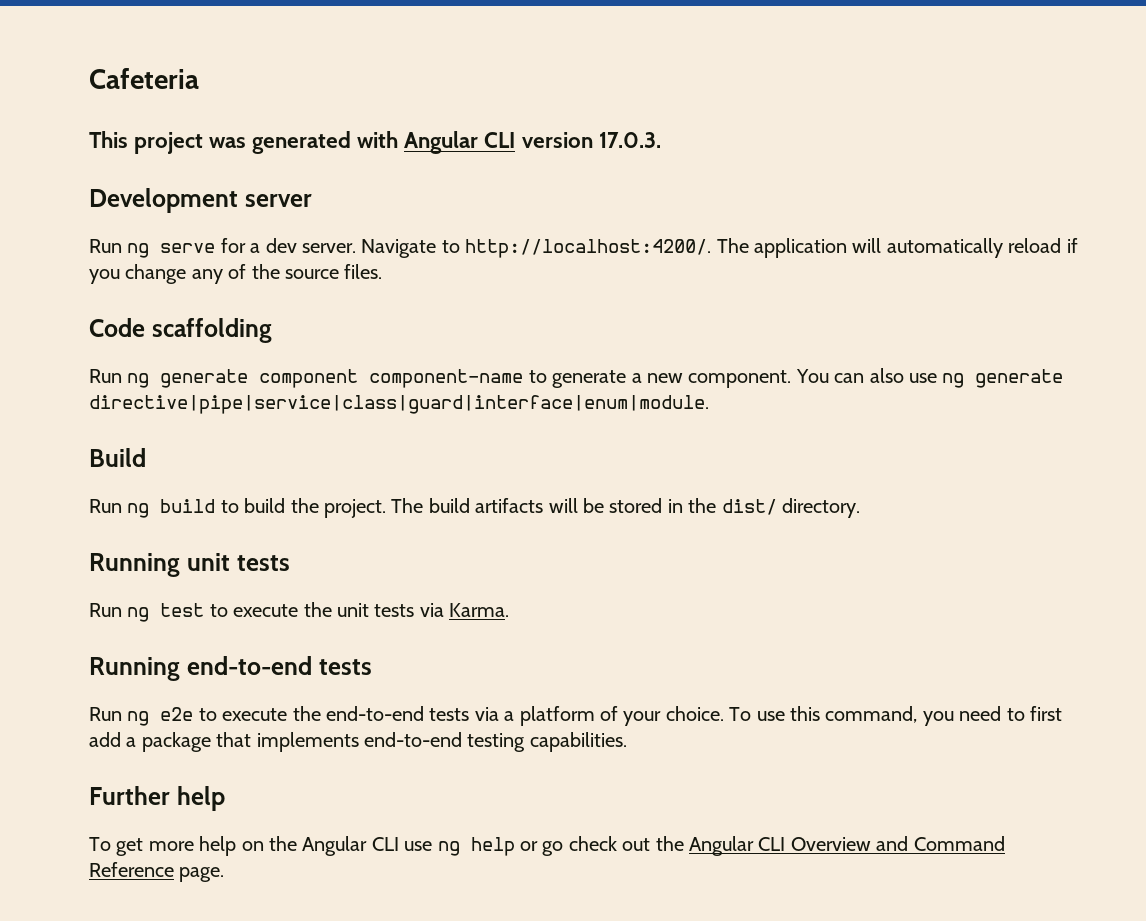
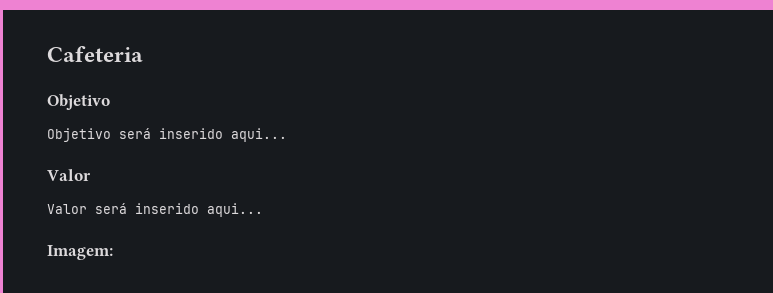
  Cafeteria
- This project was generated with Angular CLI version 17.0.3.
- Development server
- Run ng serve for a dev server. Navigate to http://localhost:4200/. The application will automatically reload if you change any of the source files.
- Code scaffolding
- Run ng generate component component-name to generate a new component. You can also use ng generate directive|pipe|service|class|guard|interface|enum|module.
- Build
- Run ng build to build the project. The build artifacts will be stored in the dist/ directory.
- Running unit tests
- Run ng test to execute the unit tests via Karma.
- Running end-to-end tests
- Run ng e2e to execute the end-to-end tests via a platform of your choice. To use this command, you need to first add a package that implements end-to-end testing capabilities.
- Further help
- To get more help on the Angular CLI use ng help or go check out the Angular CLI Overview and Command Reference page.
+ Objetivo
+ Objetivo será inserido aqui...
+ Valor
+ Valor será inserido aqui...
+ Imagem:

